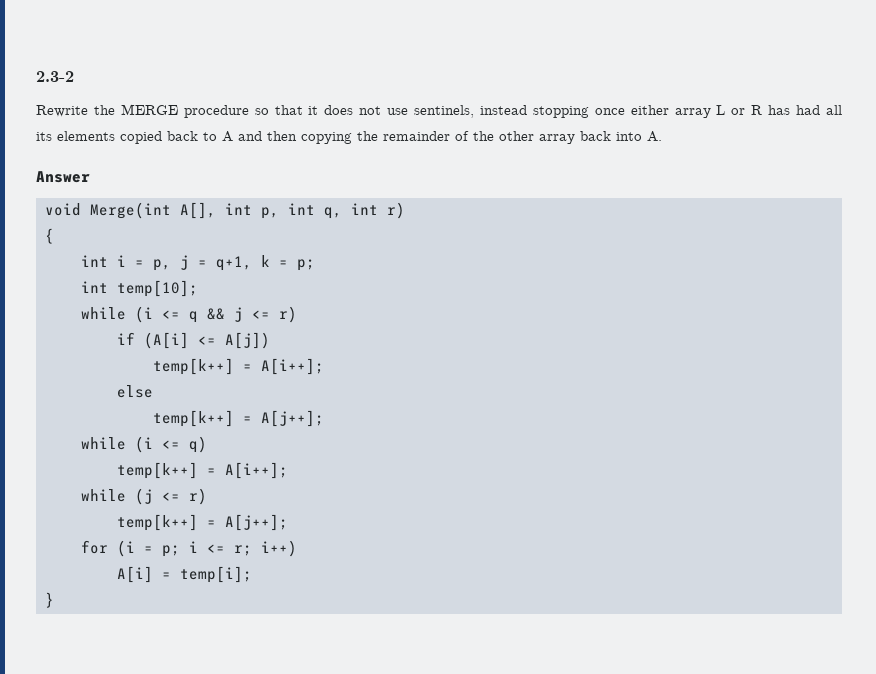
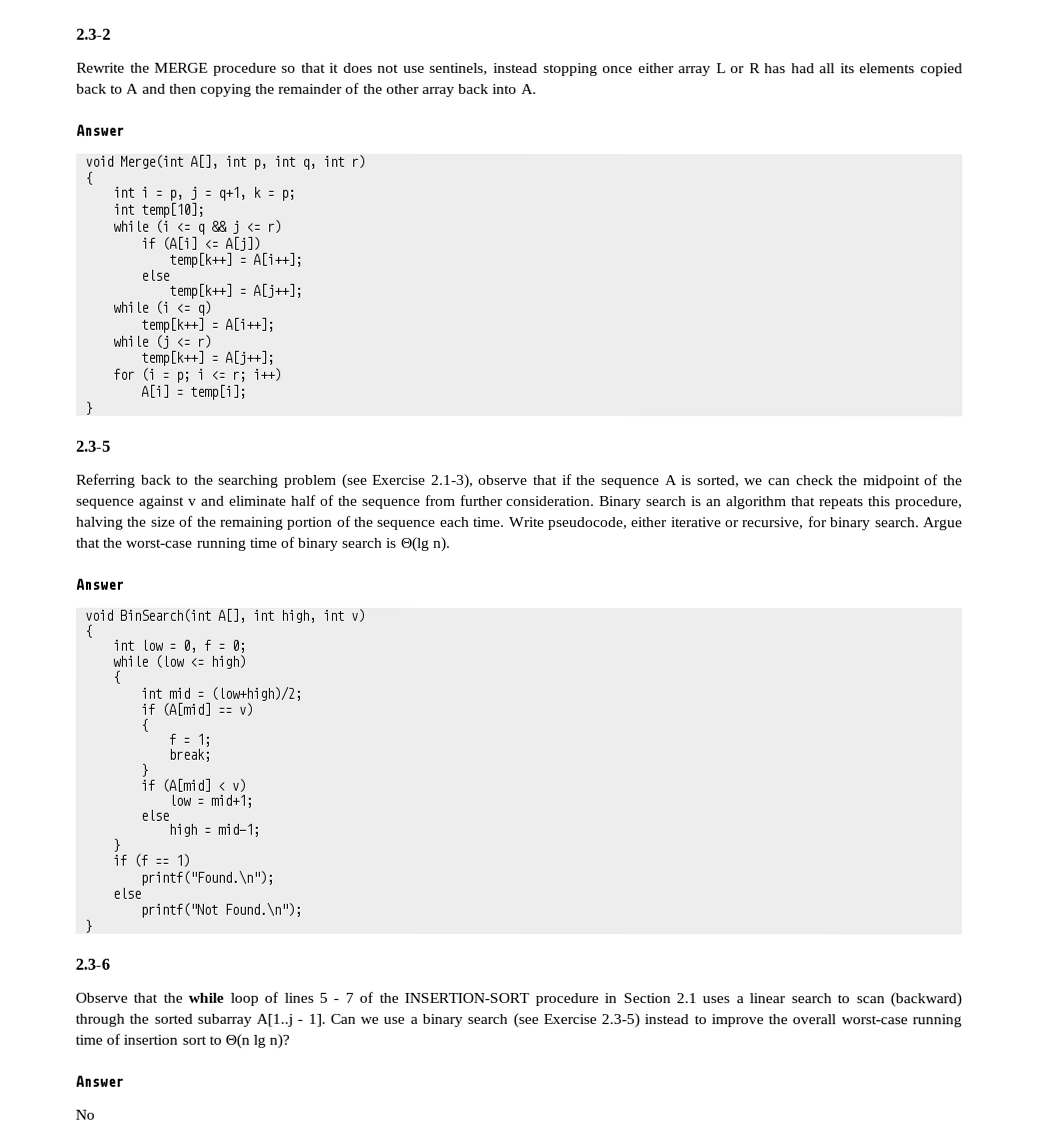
+ 2.3-5
+ Referring back to the searching problem (see Exercise 2.1-3), observe that if the sequence A is sorted, we can check the midpoint of the sequence against v and eliminate half of the sequence from further consideration. Binary search is an algorithm that repeats this procedure, halving the size of the remaining portion of the sequence each time. Write pseudocode, either iterative or recursive, for binary search. Argue that the worst-case running time of binary search is Θ(lg n).
+ Answer
+ void BinSearch(int A[], int high, int v)
+ {
+ int low = 0, f = 0;
+ while (low <= high)
+ {
+ int mid = (low+high)/2;
+ if (A[mid] == v)
+ {
+ f = 1;
+ break;
+ }
+ if (A[mid] < v)
+ low = mid+1;
+ else
+ high = mid-1;
+ }
+ if (f == 1)
+ printf("Found.\n");
+ else
+ printf("Not Found.\n");
+ }
+ 2.3-6
+ Observe that the while loop of lines 5 - 7 of the INSERTION-SORT procedure in Section 2.1 uses a linear search to scan (backward) through the sorted subarray A[1..j - 1]. Can we use a binary search (see Exercise 2.3-5) instead to improve the overall worst-case running time of insertion sort to Θ(n lg n)?
+ Answer
+ No

